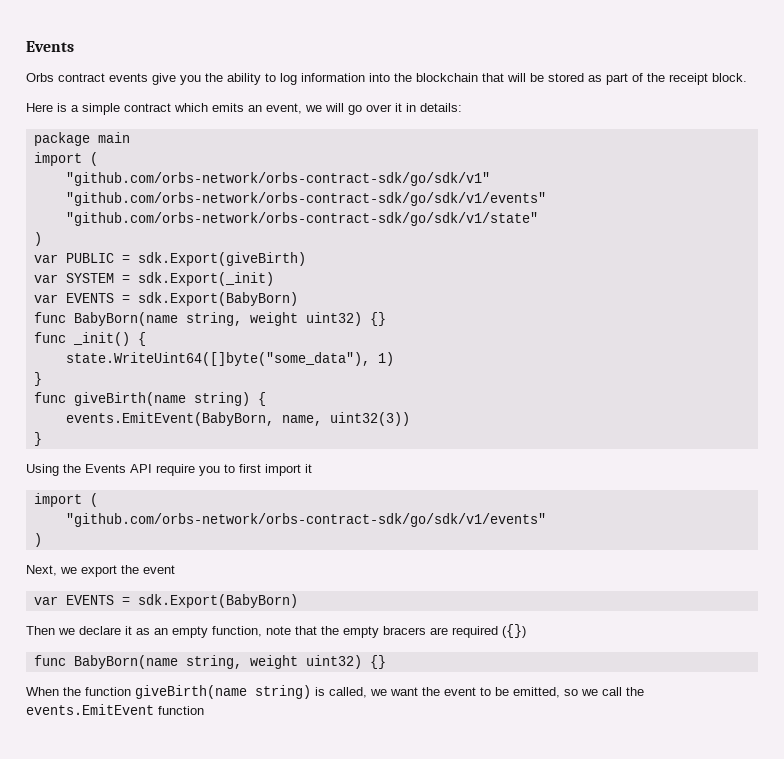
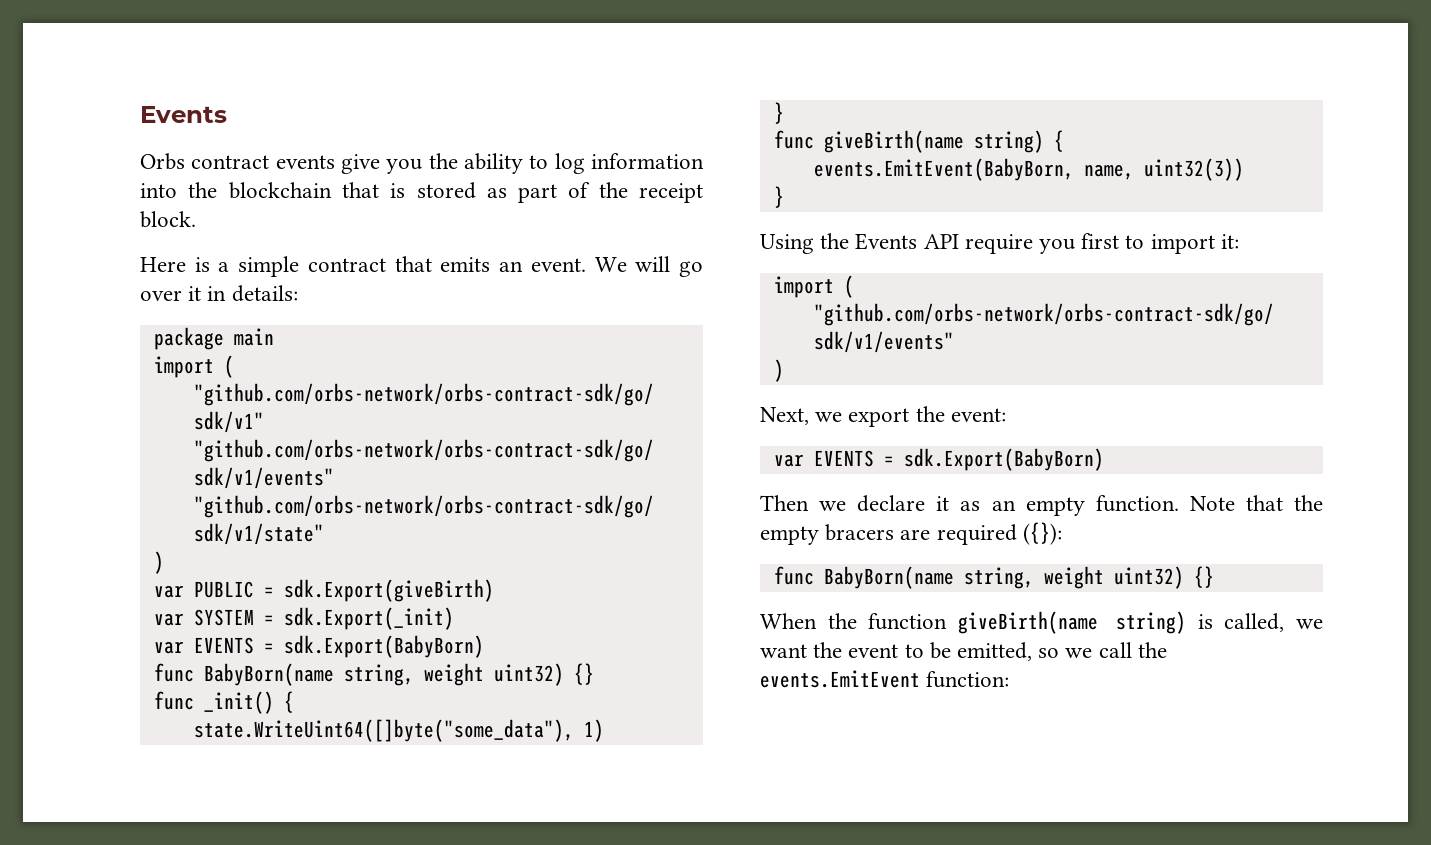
- Orbs contract events give you the ability to log information into the blockchain that will be stored as part of the receipt block.
+ Orbs contract events give you the ability to log information into the blockchain that is stored as part of the receipt block.
- Here is a simple contract which emits an event, we will go over it in details:
+ Here is a simple contract that emits an event. We will go over it in details:
- Using the Events API require you to first import it
+ Using the Events API require you first to import it:
- Next, we export the event
+ Next, we export the event:
- Then we declare it as an empty function, note that the empty bracers are required ({})
+ Then we declare it as an empty function. Note that the empty bracers are required ({}):
- When the function giveBirth(name string) is called, we want the event to be emitted, so we call the events.EmitEvent function
+ When the function giveBirth(name string) is called, we want the event to be emitted, so we call the events.EmitEvent function:

